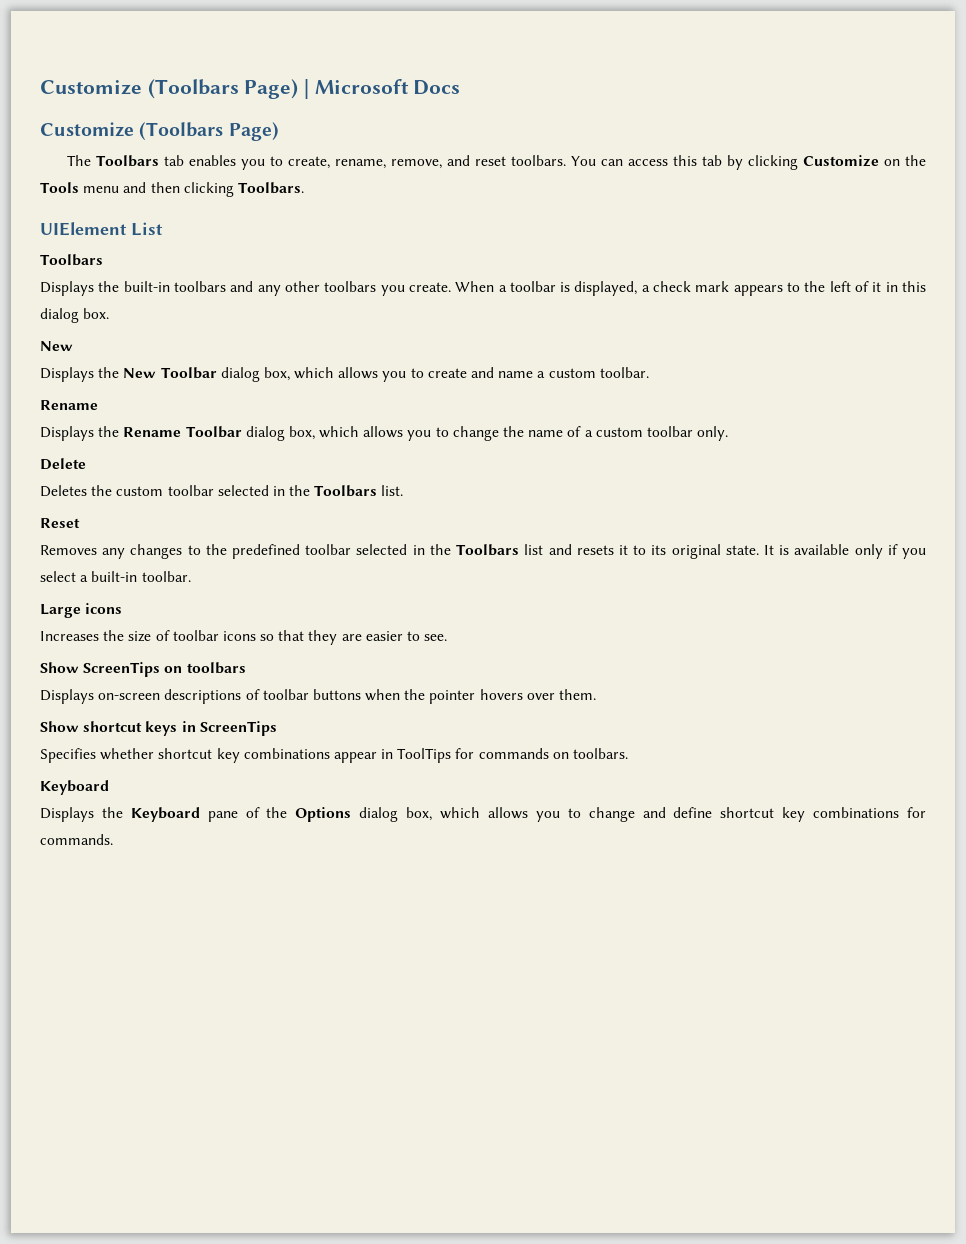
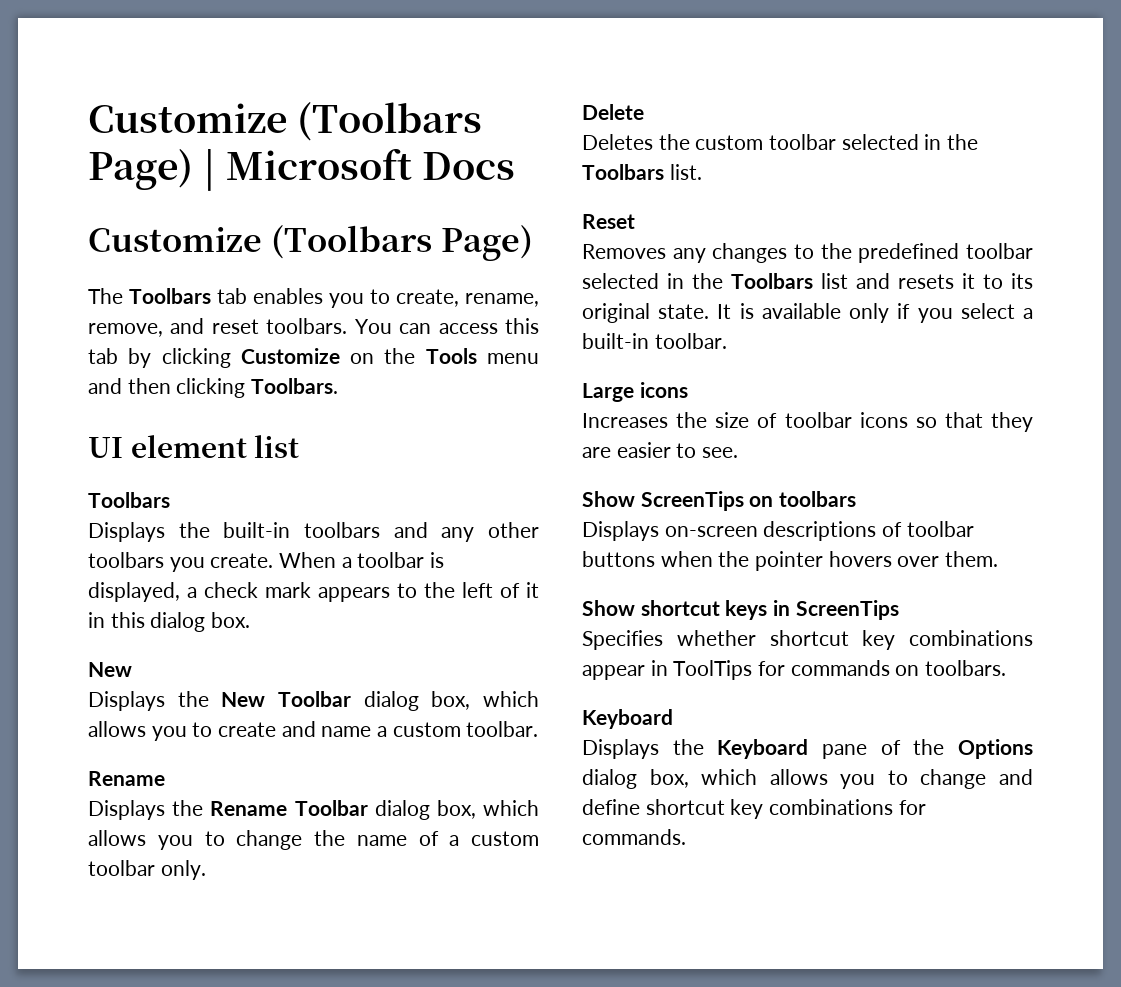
- UIElement List
+ UI element list

